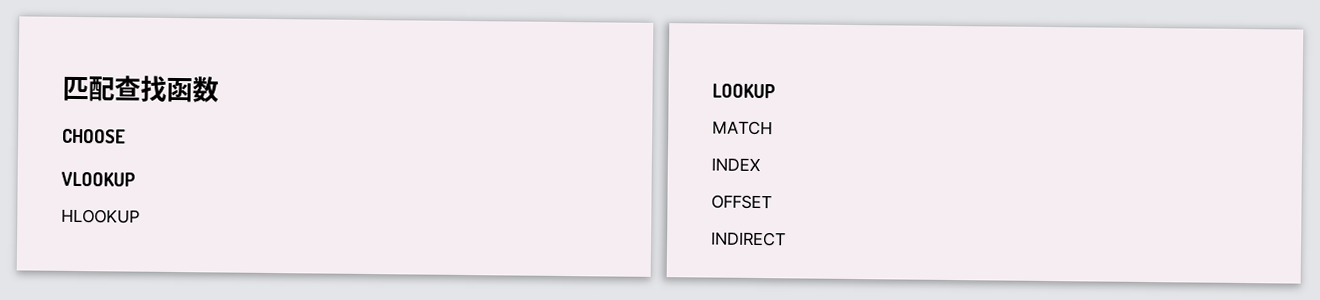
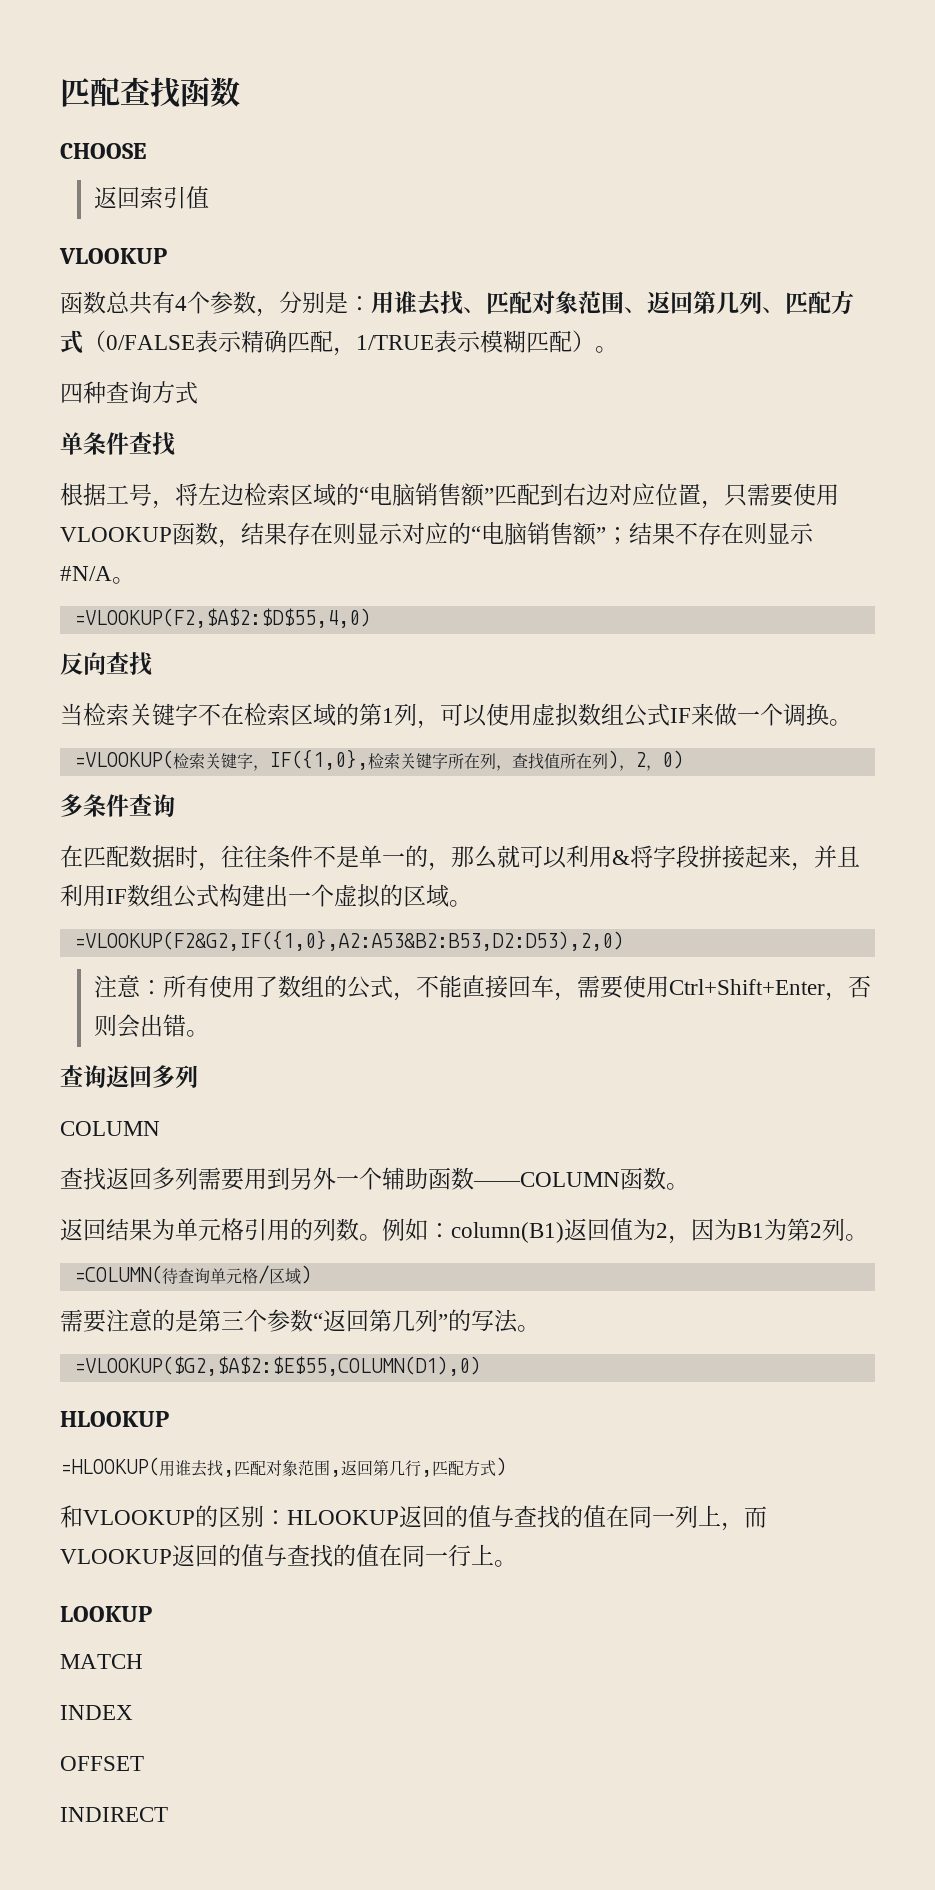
+ 返回索引值
+ 函数总共有4个参数，分别是：用谁去找、匹配对象范围、返回第几列、匹配方式（0/FALSE表示精确匹配，1/TRUE表示模糊匹配）。
+ 四种查询方式
+ 单条件查找
+ 根据工号，将左边检索区域的“电脑销售额”匹配到右边对应位置，只需要使用VLOOKUP函数，结果存在则显示对应的“电脑销售额”；结果不存在则显示#N/A。
+ =VLOOKUP(F2,$A$2:$D$55,4,0)
+ 反向查找
+ 当检索关键字不在检索区域的第1列，可以使用虚拟数组公式IF来做一个调换。
+ =VLOOKUP(检索关键字，IF({1,0},检索关键字所在列，查找值所在列)，2，0)
+ 多条件查询
+ 在匹配数据时，往往条件不是单一的，那么就可以利用&将字段拼接起来，并且利用IF数组公式构建出一个虚拟的区域。
+ =VLOOKUP(F2&G2,IF({1,0},A2:A53&B2:B53,D2:D53),2,0)
+ 注意：所有使用了数组的公式，不能直接回车，需要使用Ctrl+Shift+Enter，否则会出错。
+ 查询返回多列
+ COLUMN
+ 查找返回多列需要用到另外一个辅助函数——COLUMN函数。
+ 返回结果为单元格引用的列数。例如：column(B1)返回值为2，因为B1为第2列。
+ =COLUMN(待查询单元格/区域)
+ 需要注意的是第三个参数“返回第几列”的写法。
+ =VLOOKUP($G2,$A$2:$E$55,COLUMN(D1),0)
  HLOOKUP
+ =HLOOKUP(用谁去找,匹配对象范围,返回第几行,匹配方式)
+ 和VLOOKUP的区别：HLOOKUP返回的值与查找的值在同一列上，而VLOOKUP返回的值与查找的值在同一行上。

